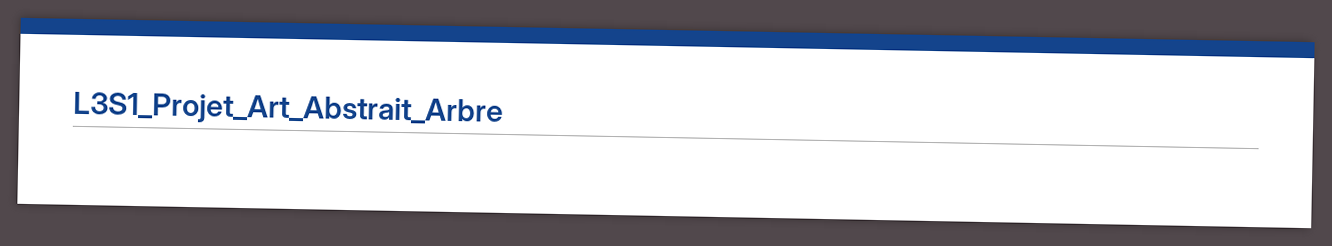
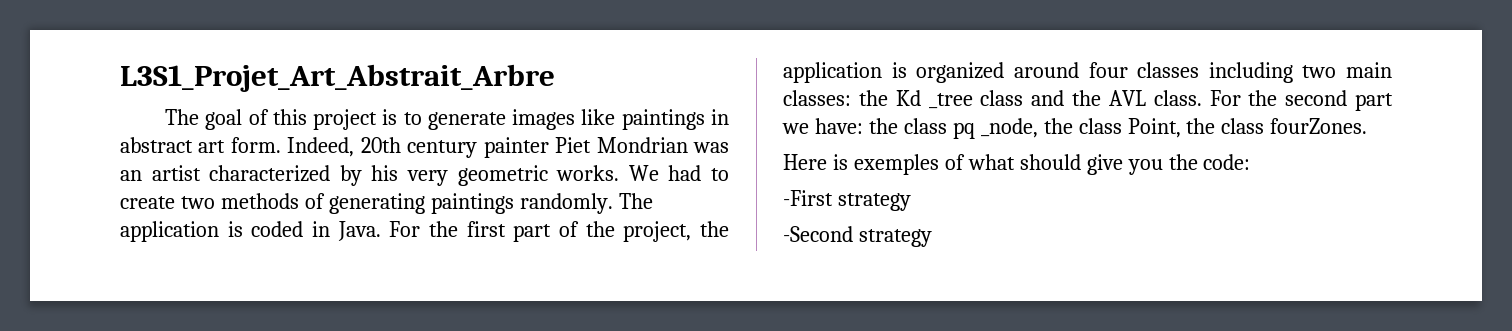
+ The goal of this project is to generate images like paintings in abstract art form. Indeed, 20th century painter Piet Mondrian was an artist characterized by his very geometric works. We had to create two methods of generating paintings randomly. The application is coded in Java. For the first part of the project, the application is organized around four classes including two main classes: the Kd _tree class and the AVL class. For the second part we have: the class pq _node, the class Point, the class fourZones.
+ Here is exemples of what should give you the code:
+ -First strategy
+ -Second strategy

